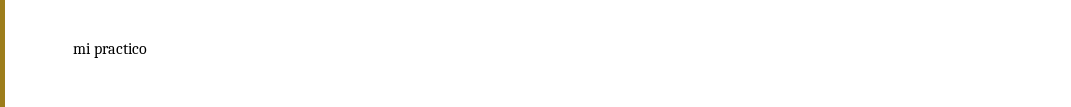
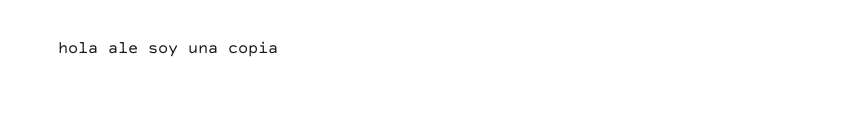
- mi practico
+ hola ale soy una copia

